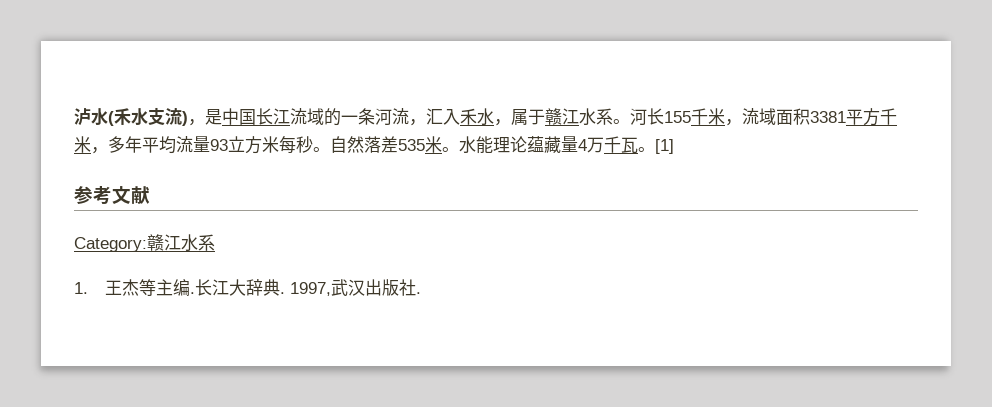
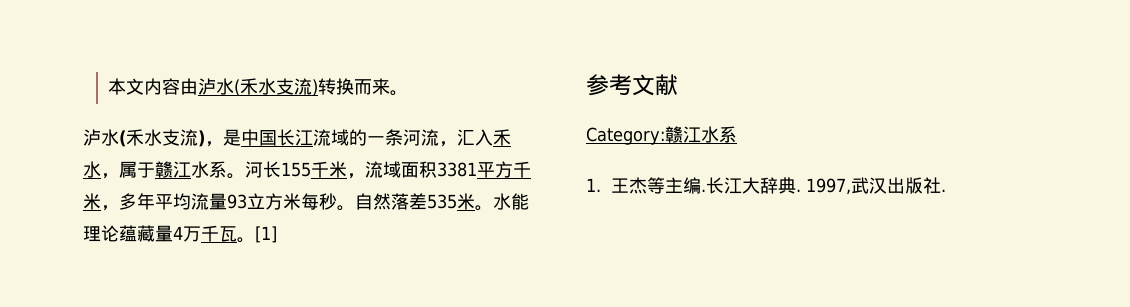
+ 本文内容由泸水(禾水支流)转换而来。

